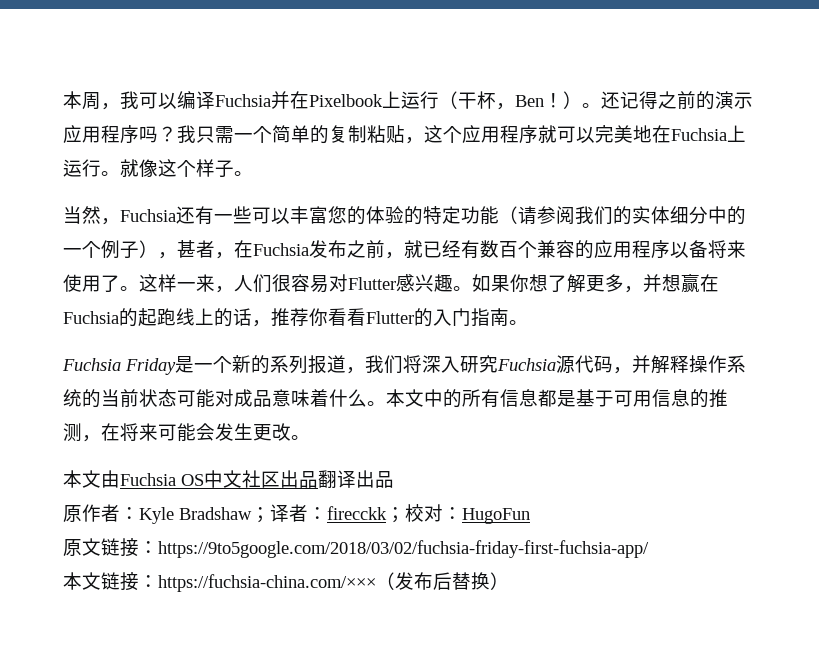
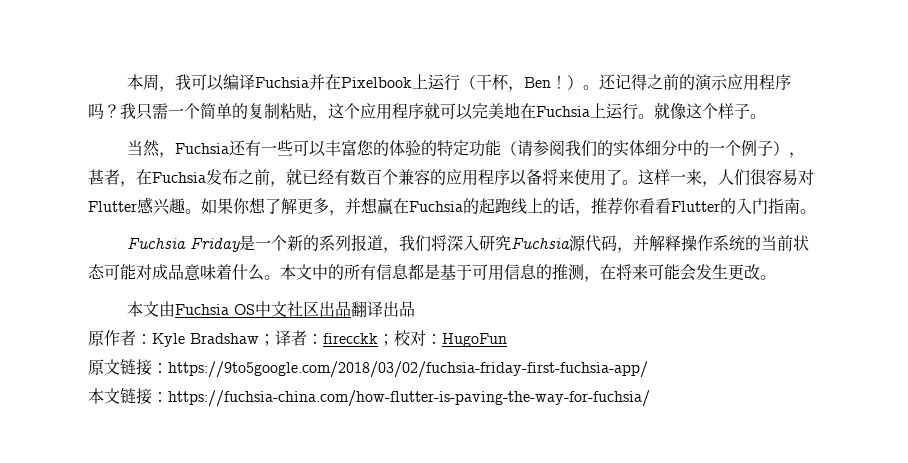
- 本文链接：https://fuchsia-china.com/×××（发布后替换）
+ 本文链接：https://fuchsia-china.com/how-flutter-is-paving-the-way-for-fuchsia/

